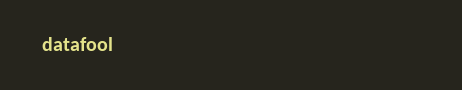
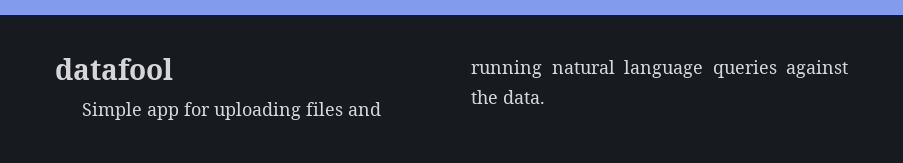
+ Simple app for uploading files and running natural language queries against the data.

